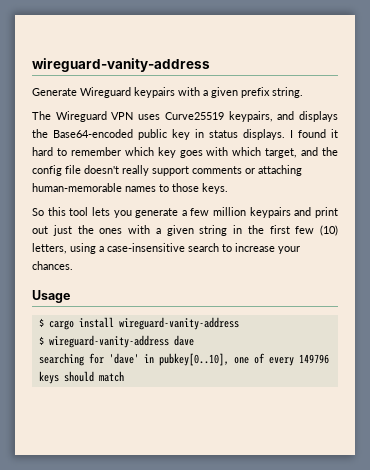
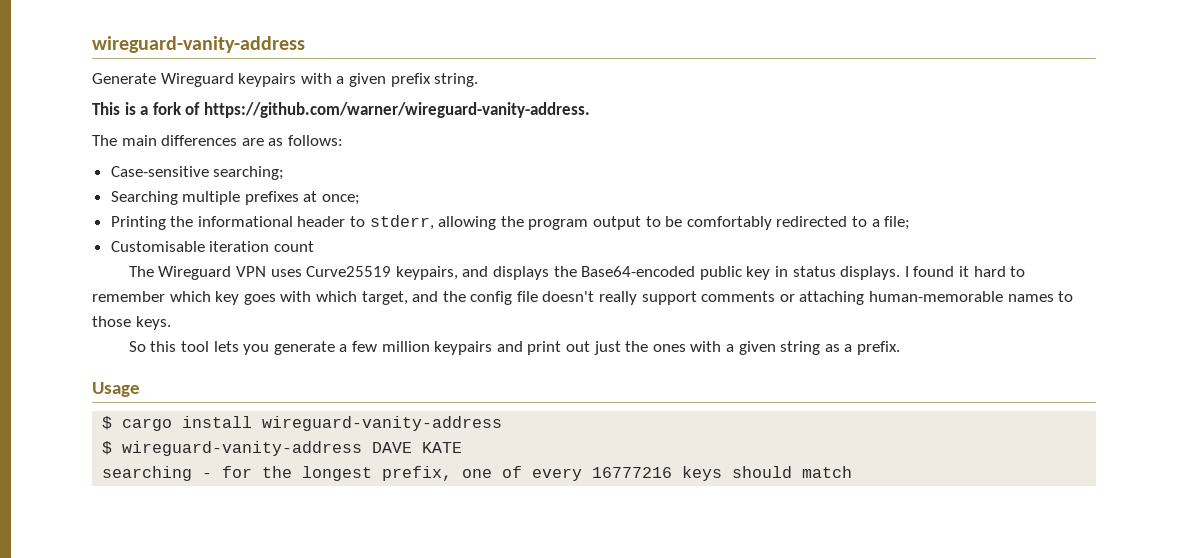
+ This is a fork of https://github.com/warner/wireguard-vanity-address.
+ The main differences are as follows:
+ Case-sensitive searching;
+ Searching multiple prefixes at once;
+ Printing the informational header to stderr, allowing the program output to be comfortably redirected to a file;
+ Customisable iteration count
- So this tool lets you generate a few million keypairs and print out just the ones with a given string in the first few (10) letters, using a case-insensitive search to increase your chances.
+ So this tool lets you generate a few million keypairs and print out just the ones with a given string as a prefix.
- $ wireguard-vanity-address dave
+ $ wireguard-vanity-address DAVE KATE
- searching for 'dave' in pubkey[0..10], one of every 149796 keys should match
+ searching - for the longest prefix, one of every 16777216 keys should match

